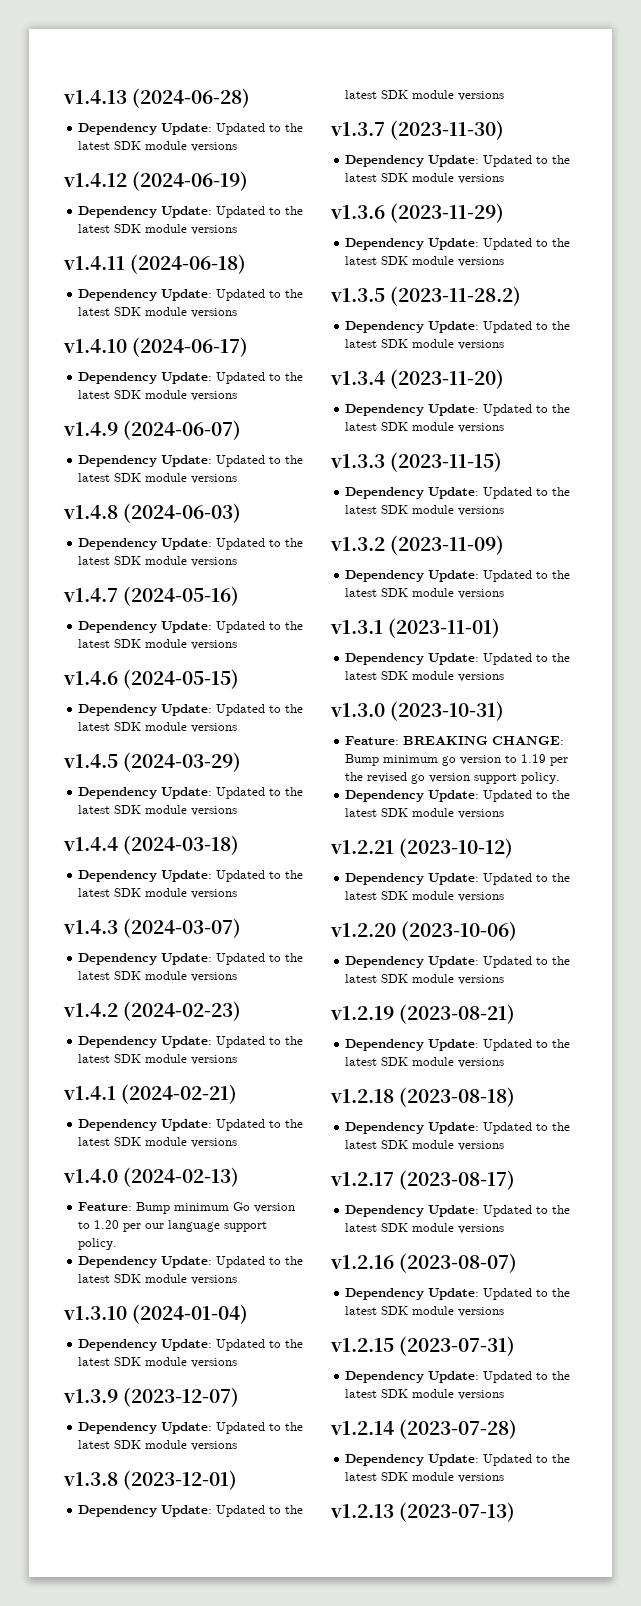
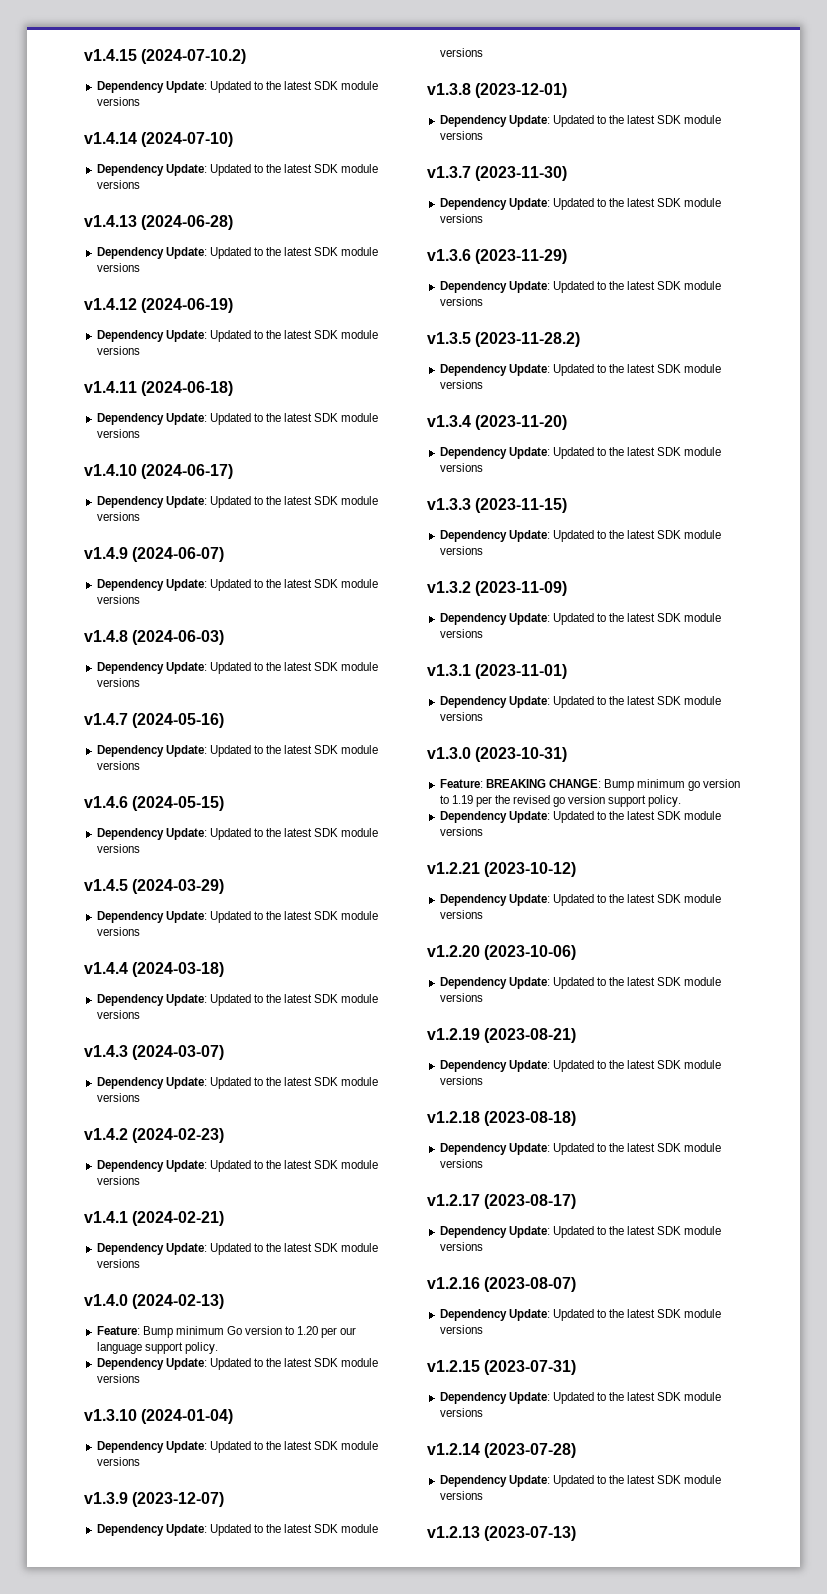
+ v1.4.15 (2024-07-10.2)
+ Dependency Update: Updated to the latest SDK module versions
+ v1.4.14 (2024-07-10)
+ Dependency Update: Updated to the latest SDK module versions

